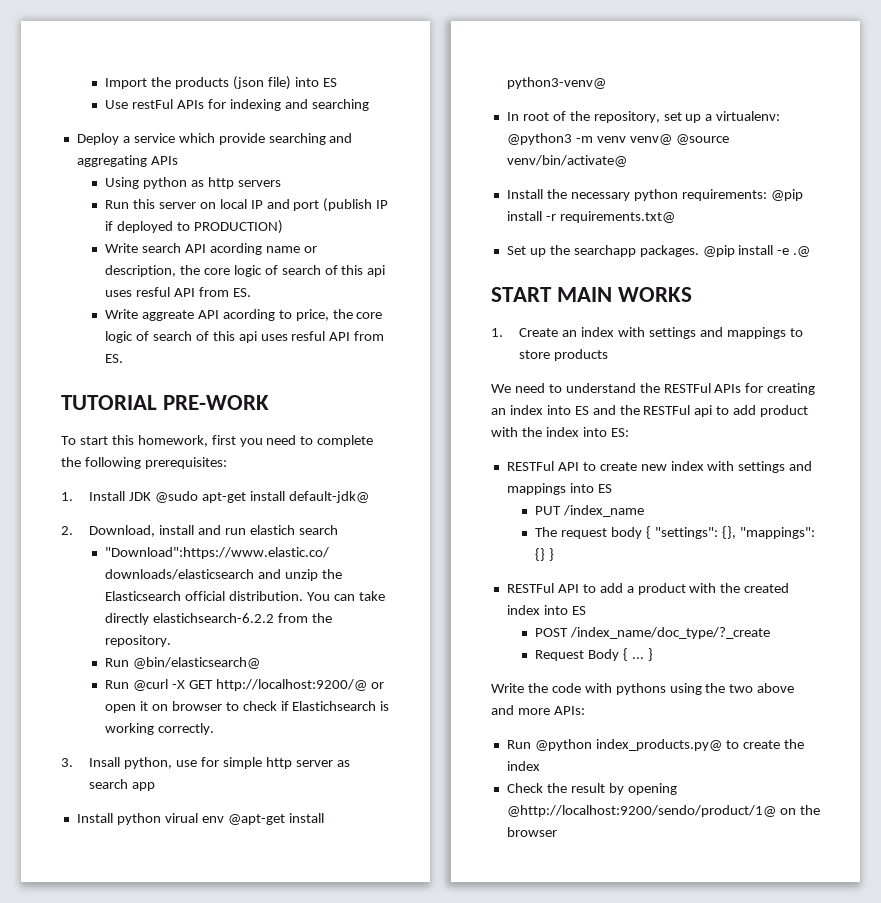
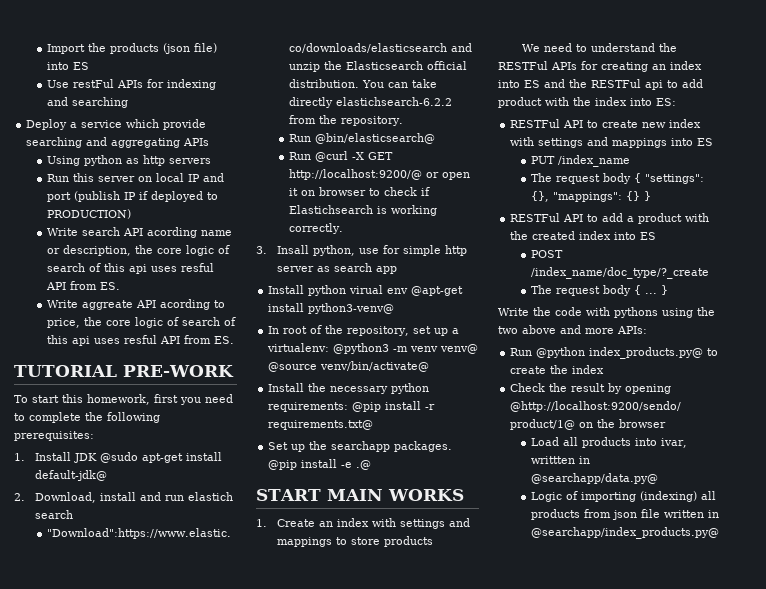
- Request Body { ...
+ The request body { ...
+ Load all products into ivar, writtten in @searchapp/data.py@
+ Logic of importing (indexing) all products from json file written in @searchapp/index_products.py@

